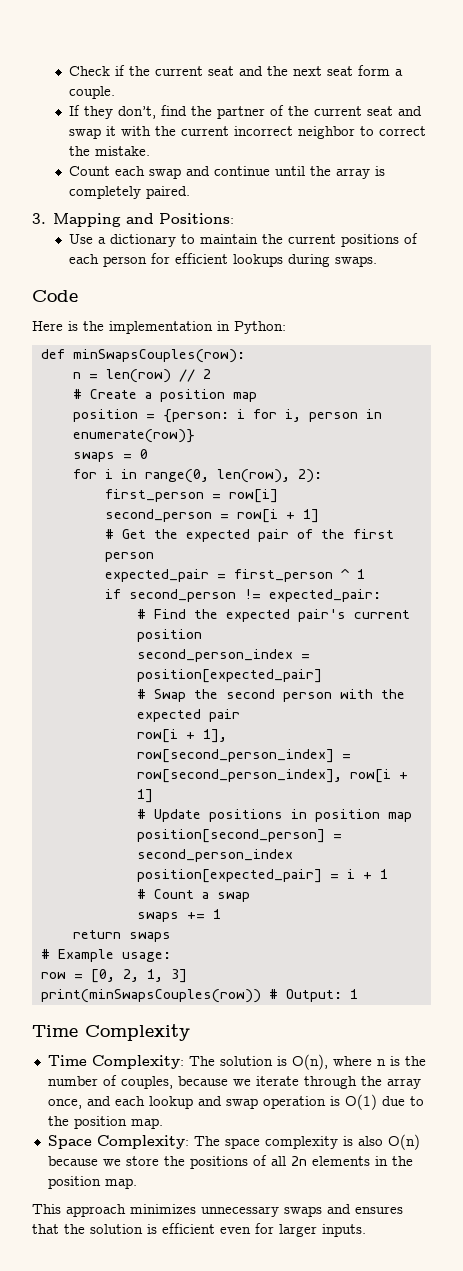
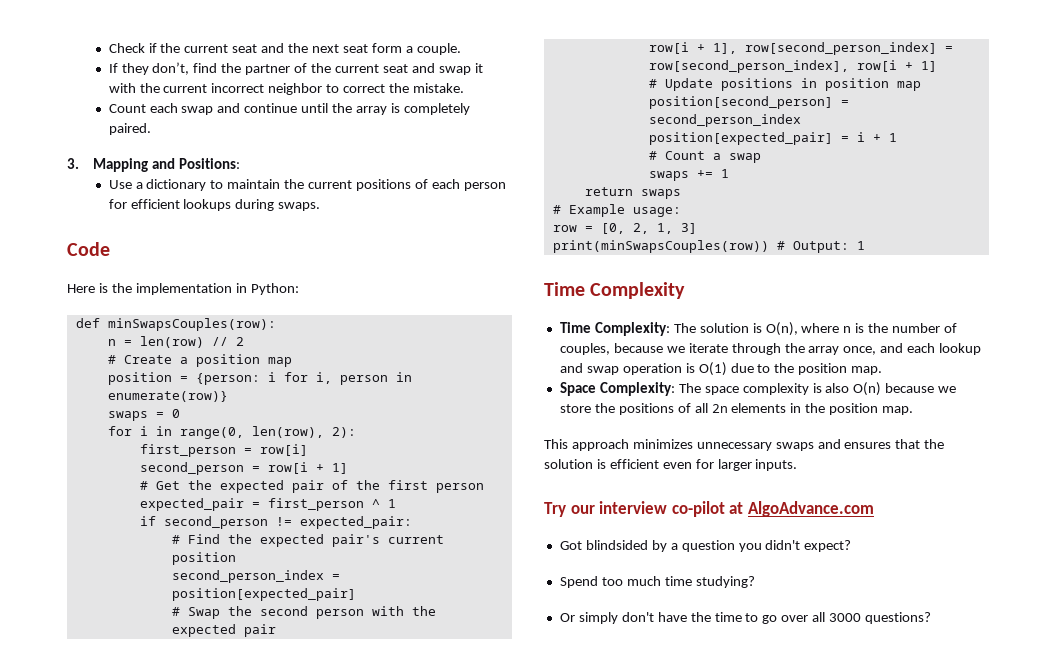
+ Try our interview co-pilot at AlgoAdvance.com
+ Got blindsided by a question you didn't expect?
+ Spend too much time studying?
+ Or simply don't have the time to go over all 3000 questions?

